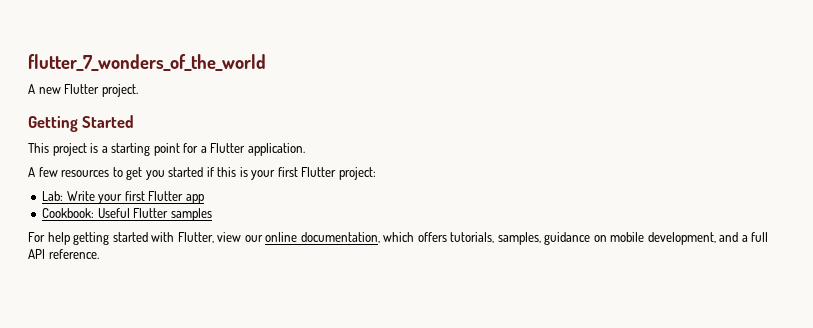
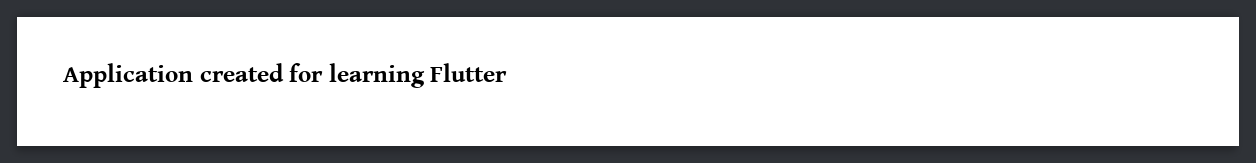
- flutter_7_wonders_of_the_world
- A new Flutter project.
- Getting Started
- This project is a starting point for a Flutter application.
- A few resources to get you started if this is your first Flutter project:
- Lab: Write your first Flutter app
- Cookbook: Useful Flutter samples
- For help getting started with Flutter, view our online documentation, which offers tutorials, samples, guidance on mobile development, and a full API reference.
+ Application created for learning Flutter

